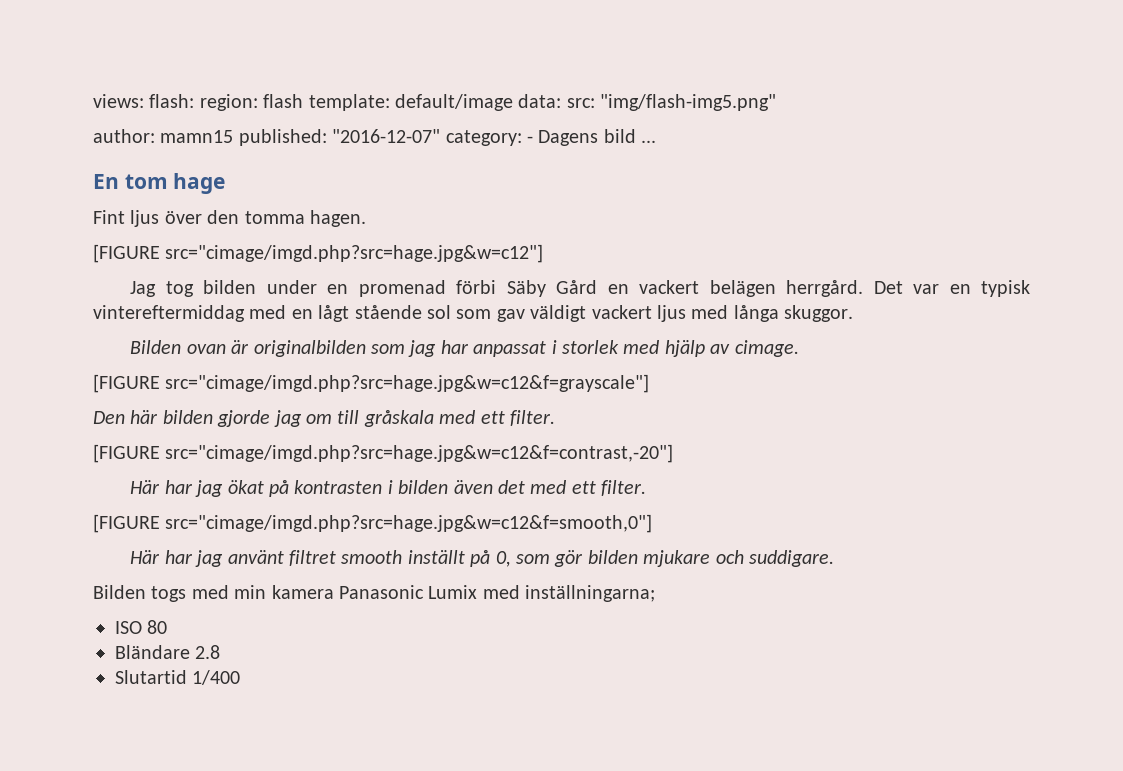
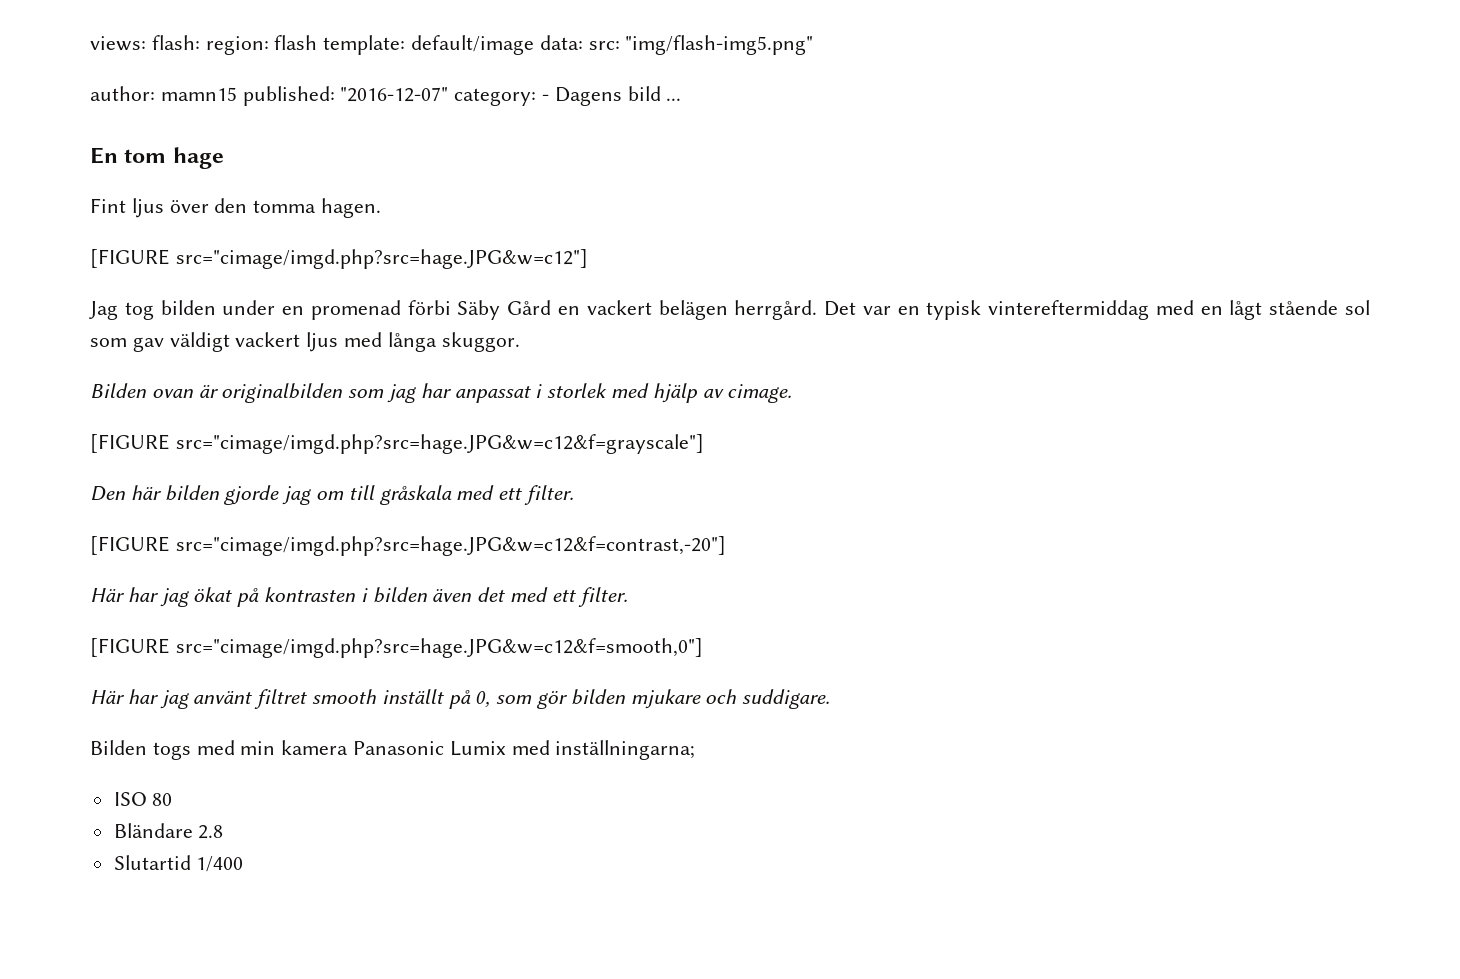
- [FIGURE src="cimage/imgd.php?src=hage.jpg&w=c12"]
+ [FIGURE src="cimage/imgd.php?src=hage.JPG&w=c12"]
- [FIGURE src="cimage/imgd.php?src=hage.jpg&w=c12&f=grayscale"]
+ [FIGURE src="cimage/imgd.php?src=hage.JPG&w=c12&f=grayscale"]
- [FIGURE src="cimage/imgd.php?src=hage.jpg&w=c12&f=contrast,-20"]
+ [FIGURE src="cimage/imgd.php?src=hage.JPG&w=c12&f=contrast,-20"]
- [FIGURE src="cimage/imgd.php?src=hage.jpg&w=c12&f=smooth,0"]
+ [FIGURE src="cimage/imgd.php?src=hage.JPG&w=c12&f=smooth,0"]

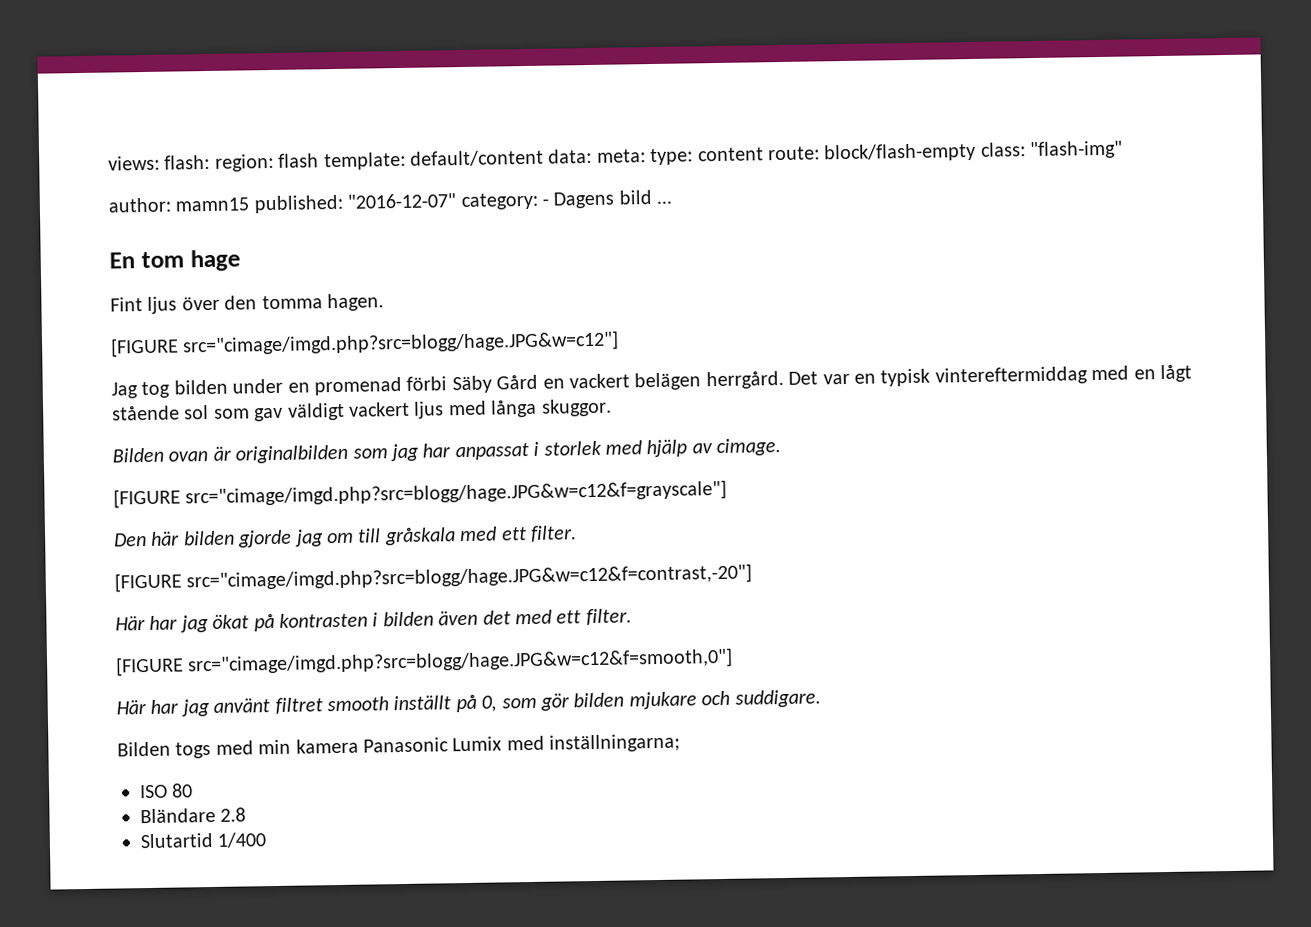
- views: flash: region: flash template: default/image data: src: "img/flash-img5.png"
+ views: flash: region: flash template: default/content data: meta: type: content route: block/flash-empty class: "flash-img"
- [FIGURE src="cimage/imgd.php?src=hage.JPG&w=c12"]
+ [FIGURE src="cimage/imgd.php?src=blogg/hage.JPG&w=c12"]
- [FIGURE src="cimage/imgd.php?src=hage.JPG&w=c12&f=grayscale"]
+ [FIGURE src="cimage/imgd.php?src=blogg/hage.JPG&w=c12&f=grayscale"]
- [FIGURE src="cimage/imgd.php?src=hage.JPG&w=c12&f=contrast,-20"]
+ [FIGURE src="cimage/imgd.php?src=blogg/hage.JPG&w=c12&f=contrast,-20"]
- [FIGURE src="cimage/imgd.php?src=hage.JPG&w=c12&f=smooth,0"]
+ [FIGURE src="cimage/imgd.php?src=blogg/hage.JPG&w=c12&f=smooth,0"]

